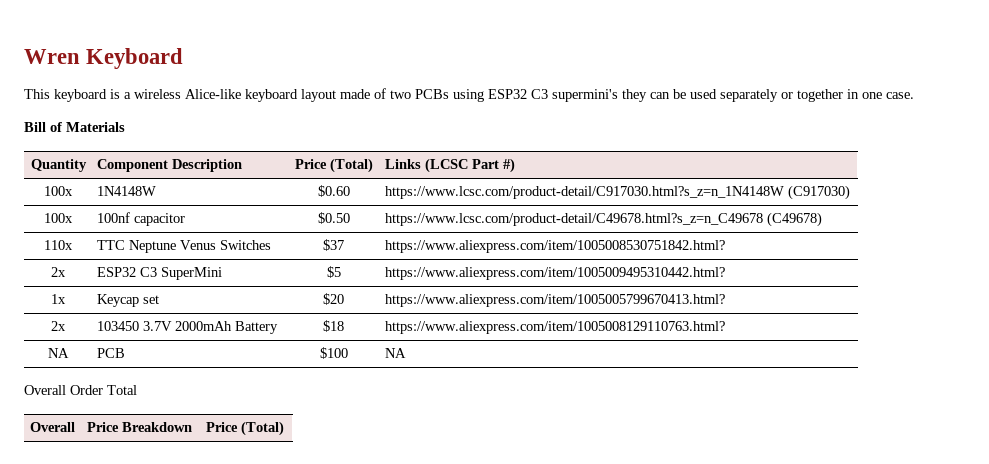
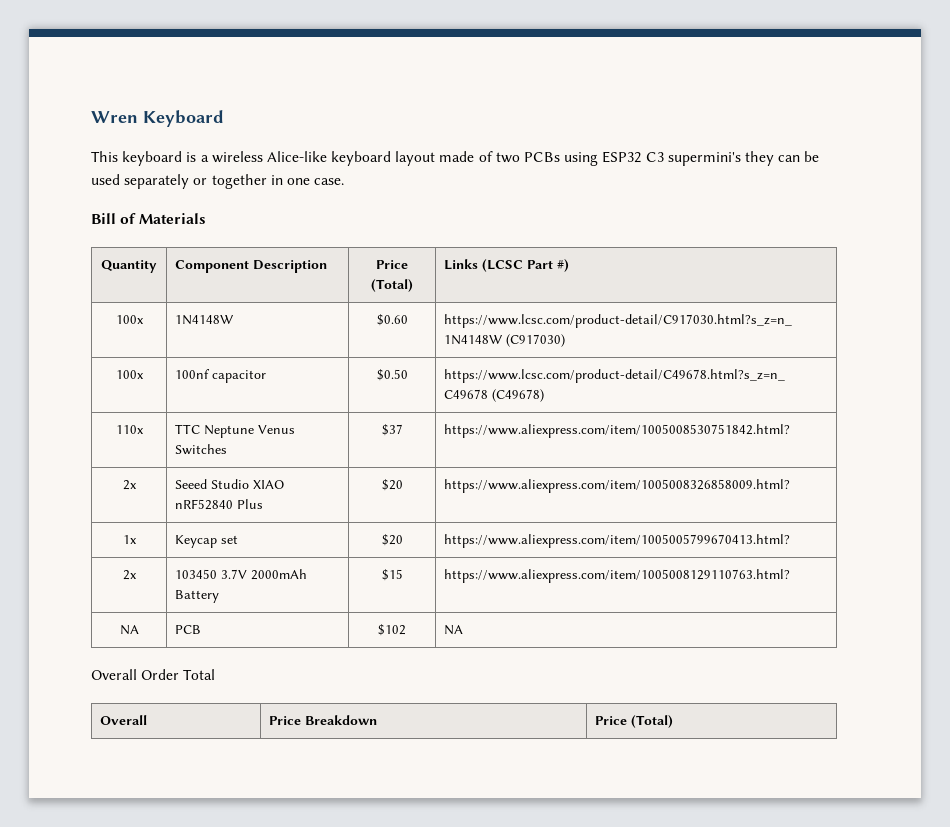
- 2x | ESP32 C3 SuperMini | $5 | https://www.aliexpress.com/item/1005009495310442.html?
+ 2x | Seeed Studio XIAO nRF52840 Plus | $20 | https://www.aliexpress.com/item/1005008326858009.html?
- 2x | 103450 3.7V 2000mAh Battery | $18 | https://www.aliexpress.com/item/1005008129110763.html?
+ 2x | 103450 3.7V 2000mAh Battery | $15 | https://www.aliexpress.com/item/1005008129110763.html?
- NA | PCB | $100 | NA
+ NA | PCB | $102 | NA

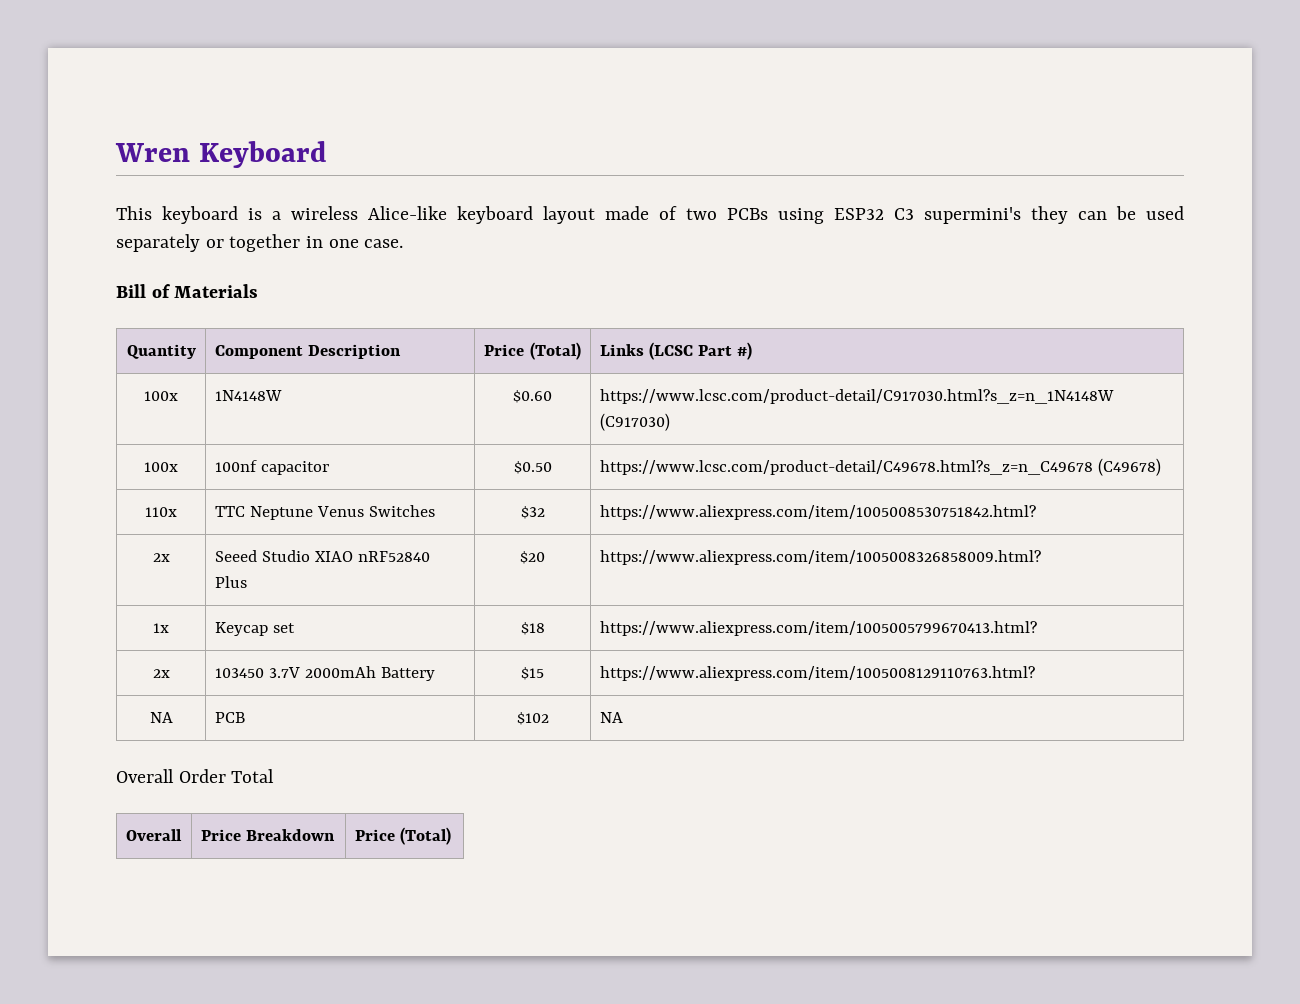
- 110x | TTC Neptune Venus Switches | $37 | https://www.aliexpress.com/item/1005008530751842.html?
+ 110x | TTC Neptune Venus Switches | $32 | https://www.aliexpress.com/item/1005008530751842.html?
- 1x | Keycap set | $20 | https://www.aliexpress.com/item/1005005799670413.html?
+ 1x | Keycap set | $18 | https://www.aliexpress.com/item/1005005799670413.html?

